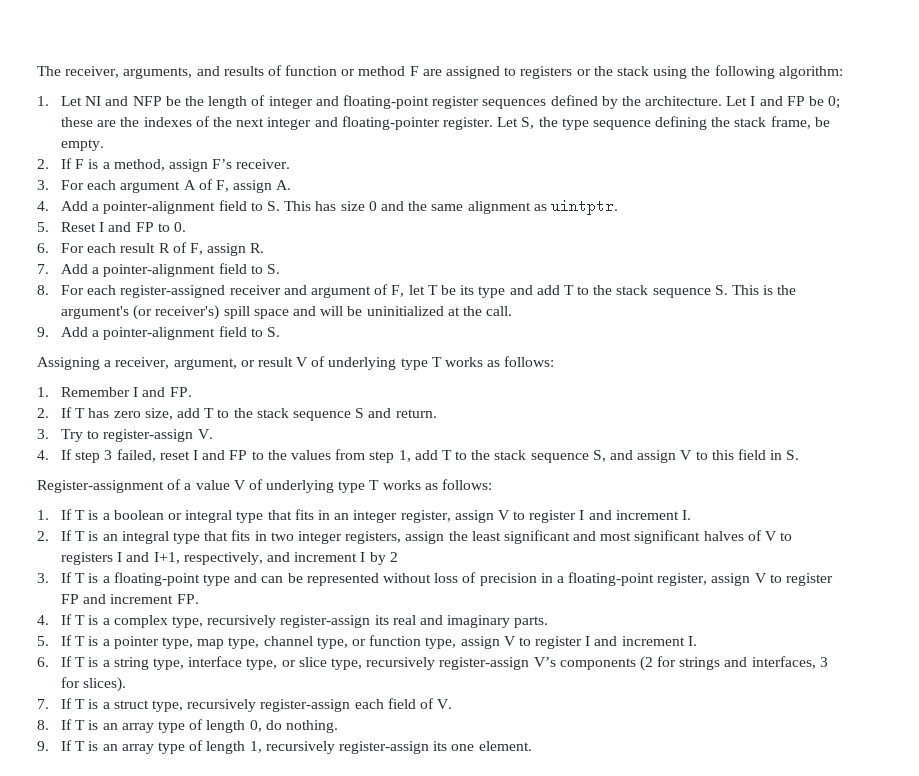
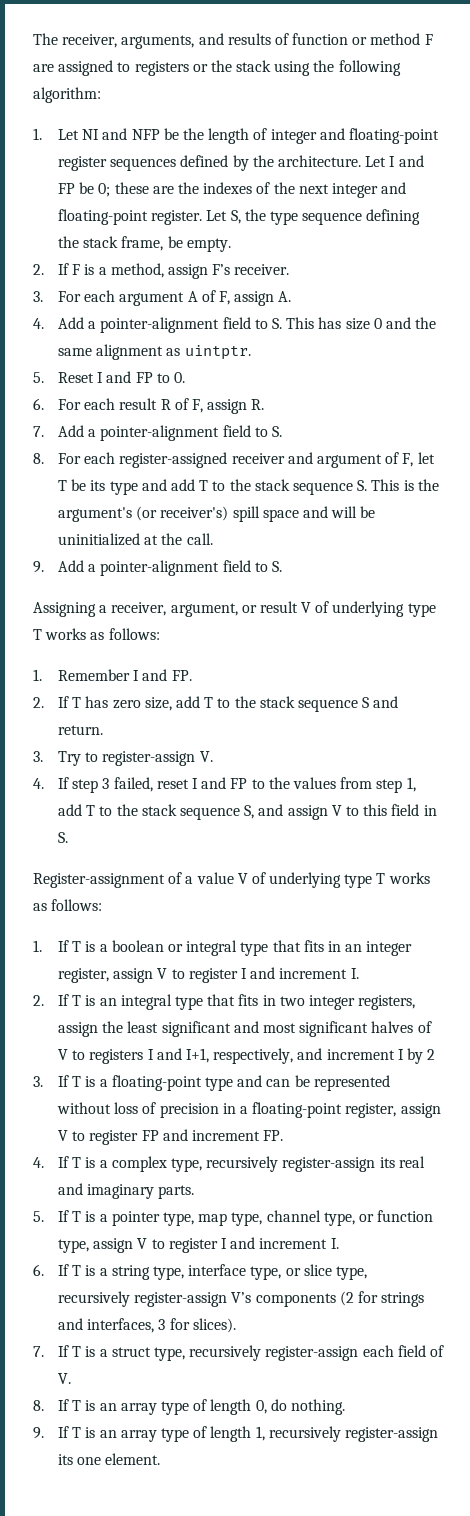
- Let I and FP be 0; these are the indexes of the next integer and floating-pointer register.
+ Let I and FP be 0; these are the indexes of the next integer and floating-point register.

